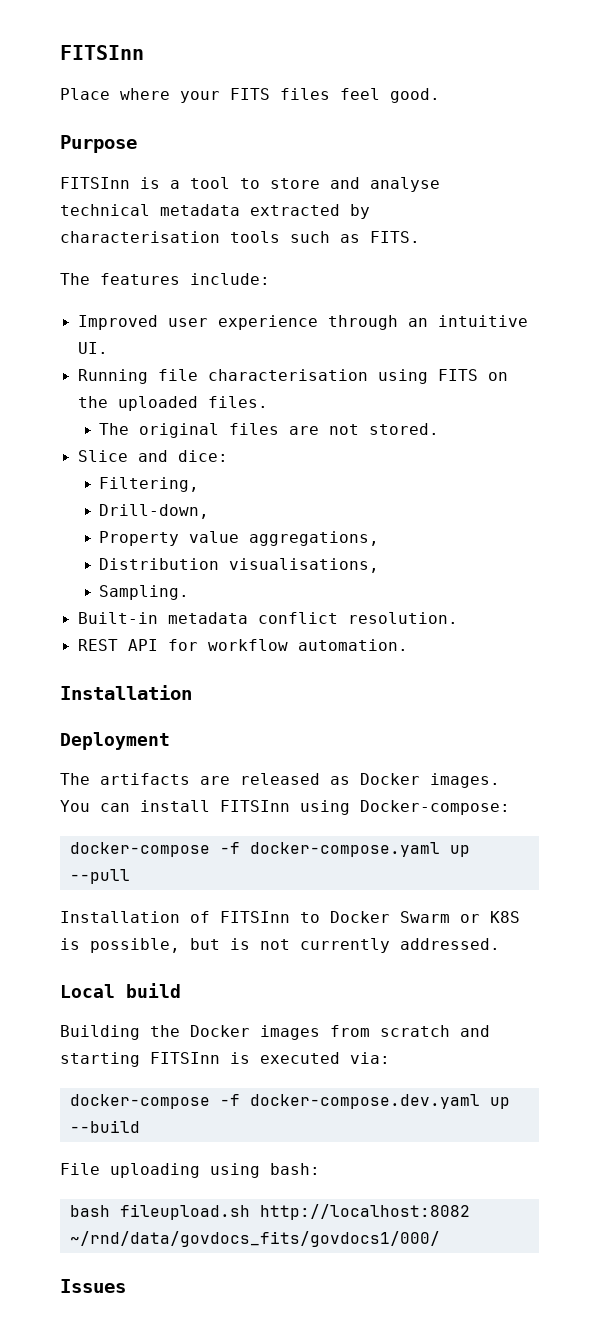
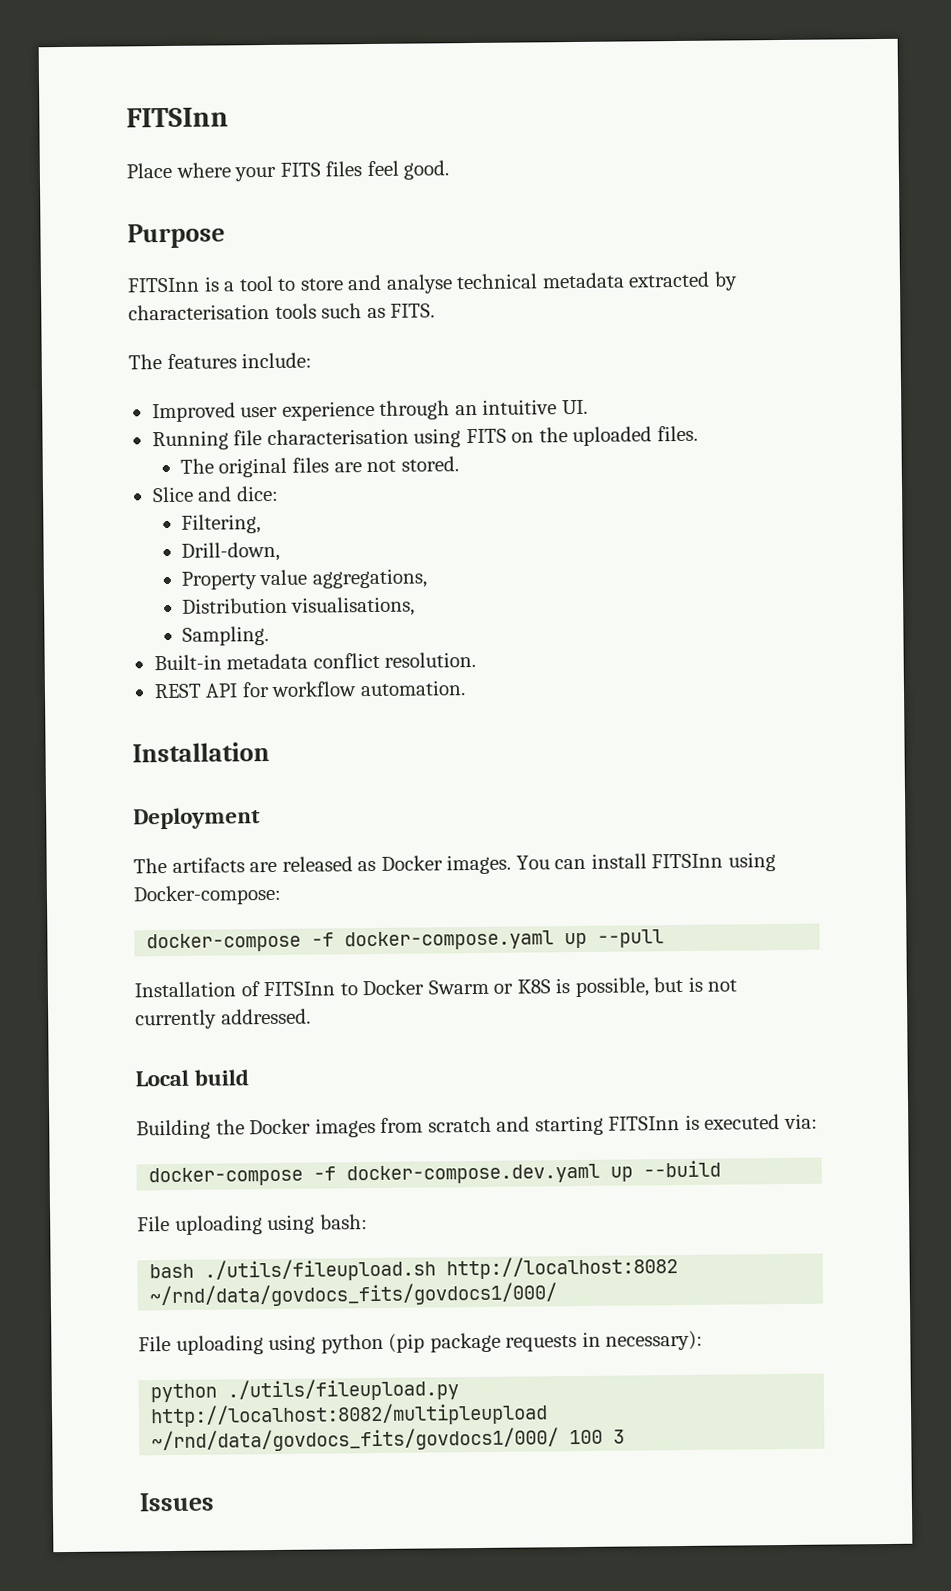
- bash fileupload.sh http://localhost:8082 ~/rnd/data/govdocs_fits/govdocs1/000/
+ bash ./utils/fileupload.sh http://localhost:8082 ~/rnd/data/govdocs_fits/govdocs1/000/
+ File uploading using python (pip package requests in necessary):
+ python ./utils/fileupload.py http://localhost:8082/multipleupload ~/rnd/data/govdocs_fits/govdocs1/000/ 100 3

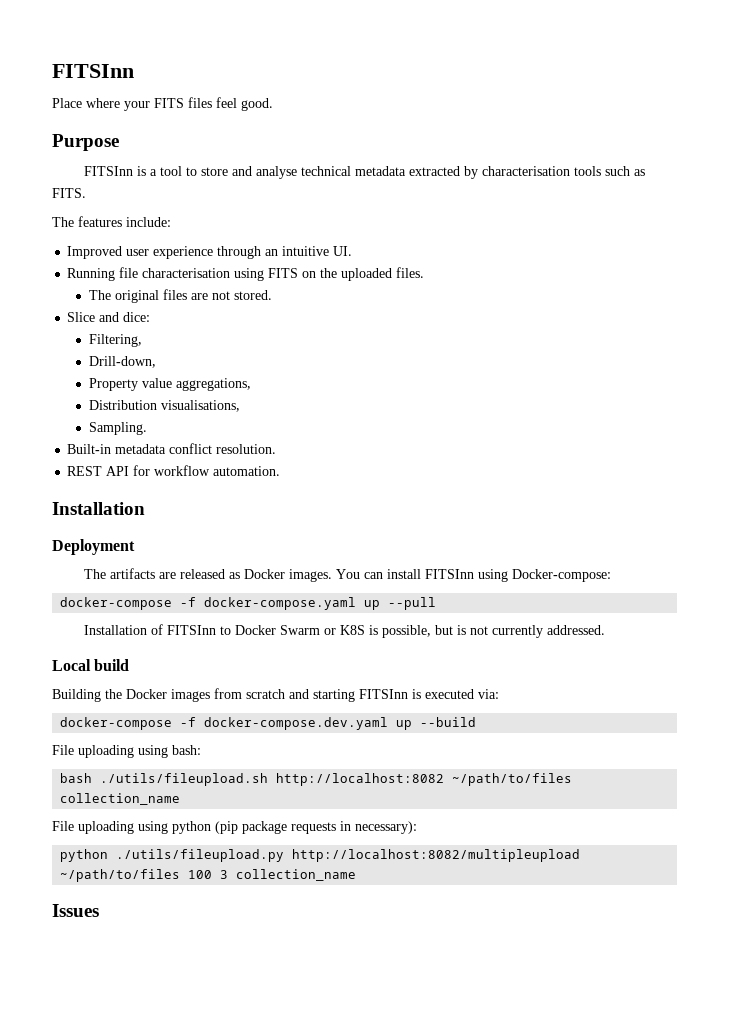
- bash ./utils/fileupload.sh http://localhost:8082 ~/rnd/data/govdocs_fits/govdocs1/000/
+ bash ./utils/fileupload.sh http://localhost:8082 ~/path/to/files collection_name
- python ./utils/fileupload.py http://localhost:8082/multipleupload ~/rnd/data/govdocs_fits/govdocs1/000/ 100 3
+ python ./utils/fileupload.py http://localhost:8082/multipleupload ~/path/to/files 100 3 collection_name

